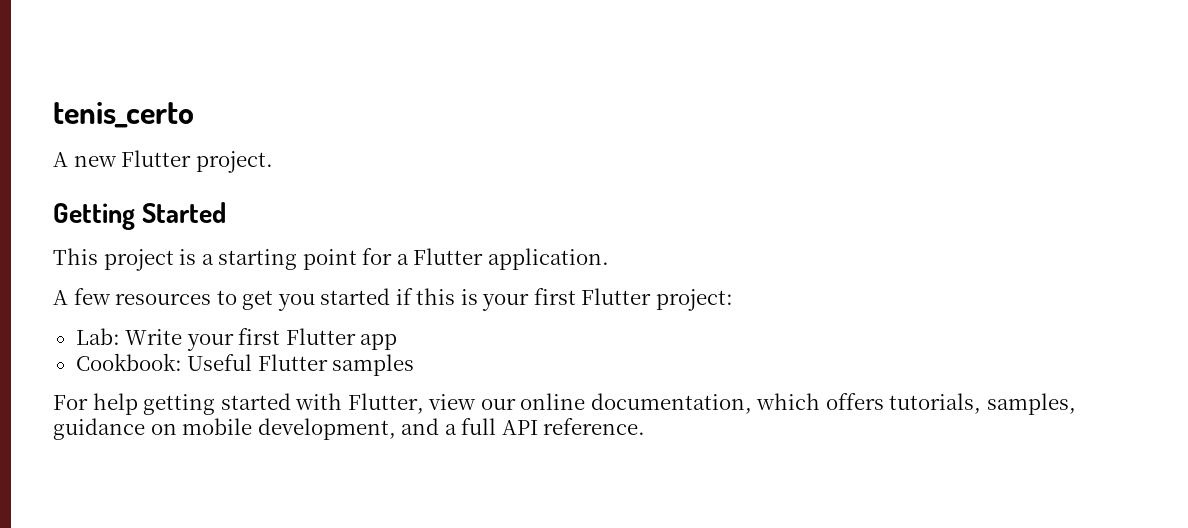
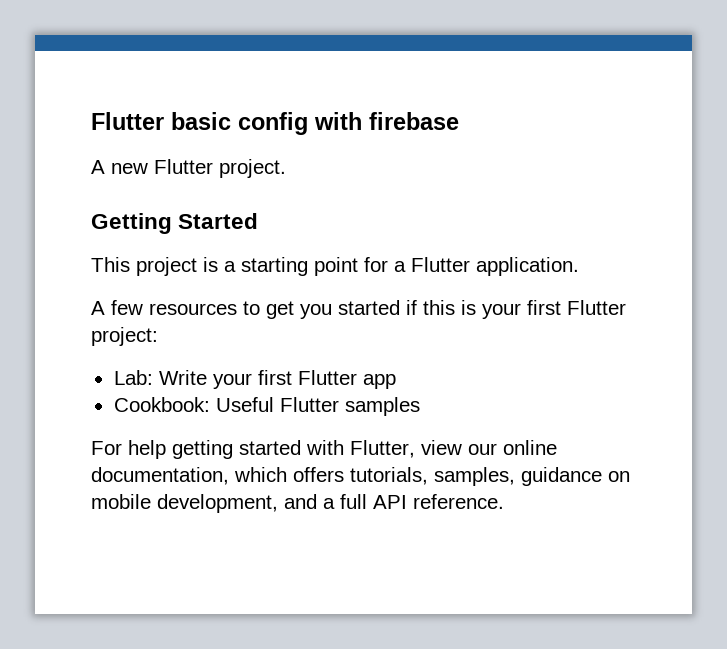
- tenis_certo
+ Flutter basic config with firebase

